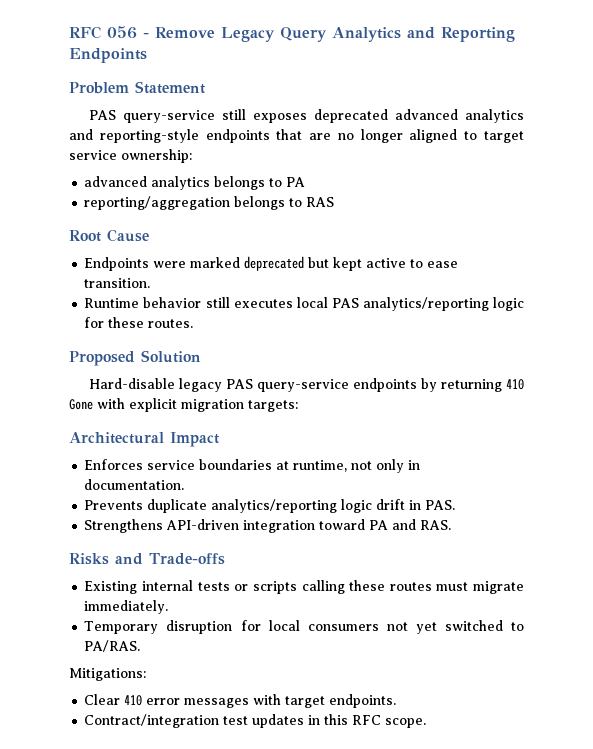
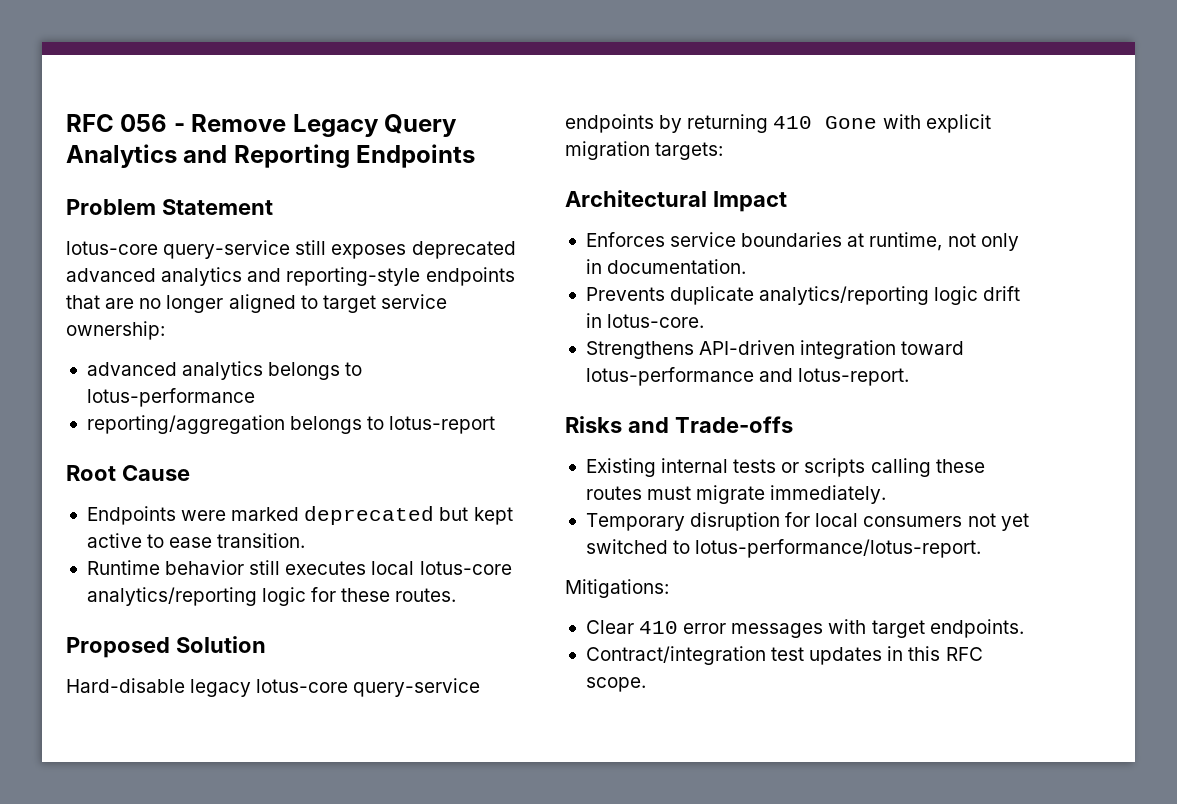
- PAS query-service still exposes deprecated advanced analytics and reporting-style endpoints that are no longer aligned to target service ownership:
+ lotus-core query-service still exposes deprecated advanced analytics and reporting-style endpoints that are no longer aligned to target service ownership:
- advanced analytics belongs to PA
+ advanced analytics belongs to lotus-performance
- reporting/aggregation belongs to RAS
+ reporting/aggregation belongs to lotus-report
- Runtime behavior still executes local PAS analytics/reporting logic for these routes.
+ Runtime behavior still executes local lotus-core analytics/reporting logic for these routes.
- Hard-disable legacy PAS query-service endpoints by returning 410 Gone with explicit migration targets:
+ Hard-disable legacy lotus-core query-service endpoints by returning 410 Gone with explicit migration targets:
- Prevents duplicate analytics/reporting logic drift in PAS.
+ Prevents duplicate analytics/reporting logic drift in lotus-core.
- Strengthens API-driven integration toward PA and RAS.
+ Strengthens API-driven integration toward lotus-performance and lotus-report.
- Temporary disruption for local consumers not yet switched to PA/RAS.
+ Temporary disruption for local consumers not yet switched to lotus-performance/lotus-report.

